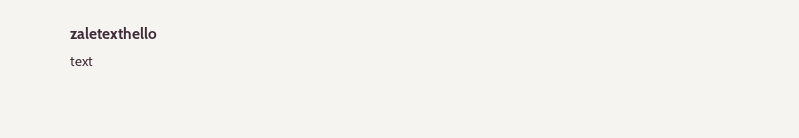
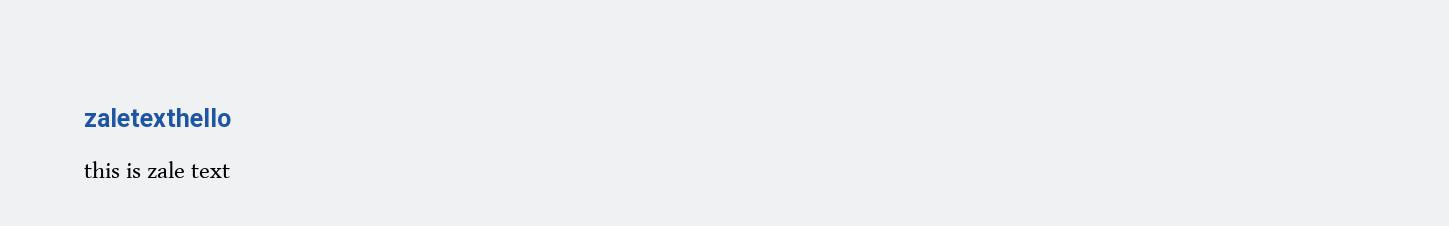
- text
+ this is zale text

